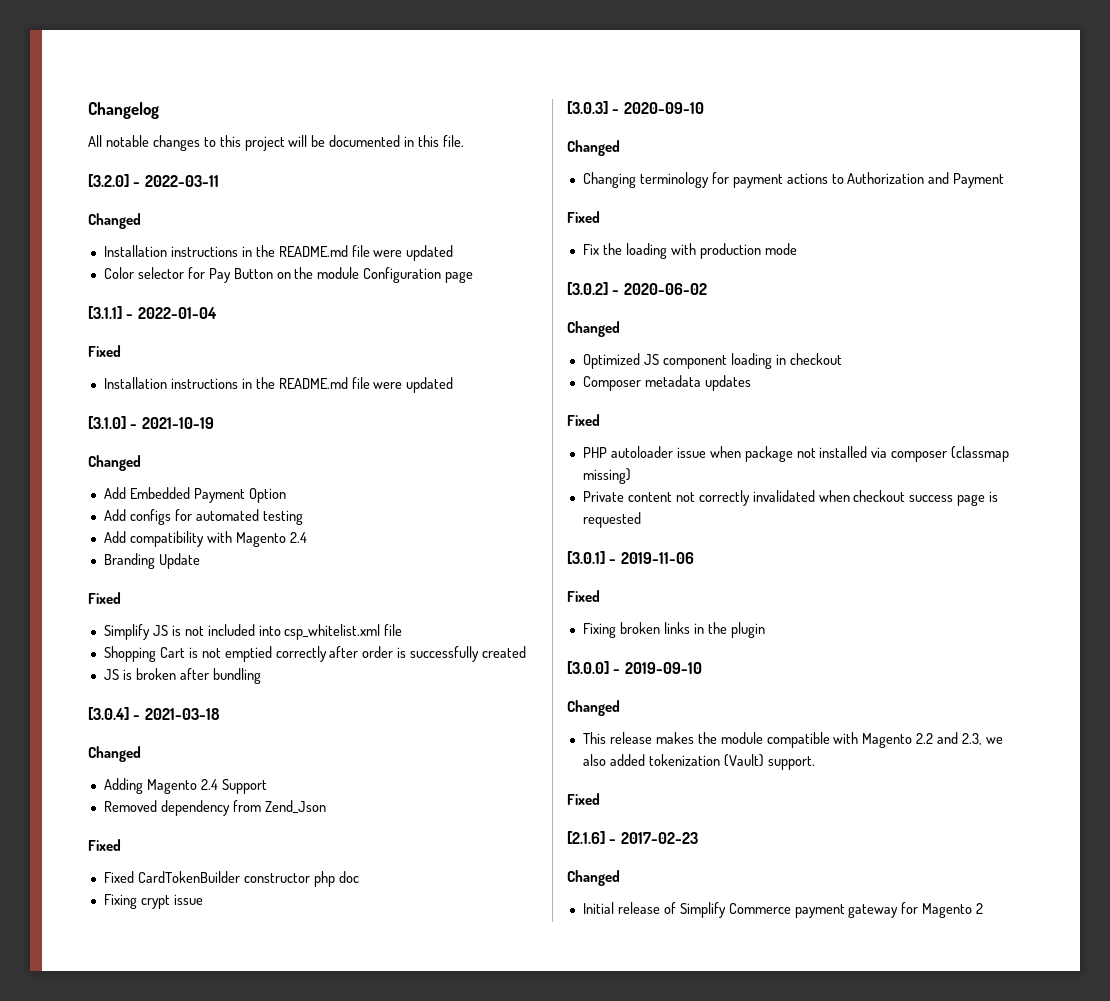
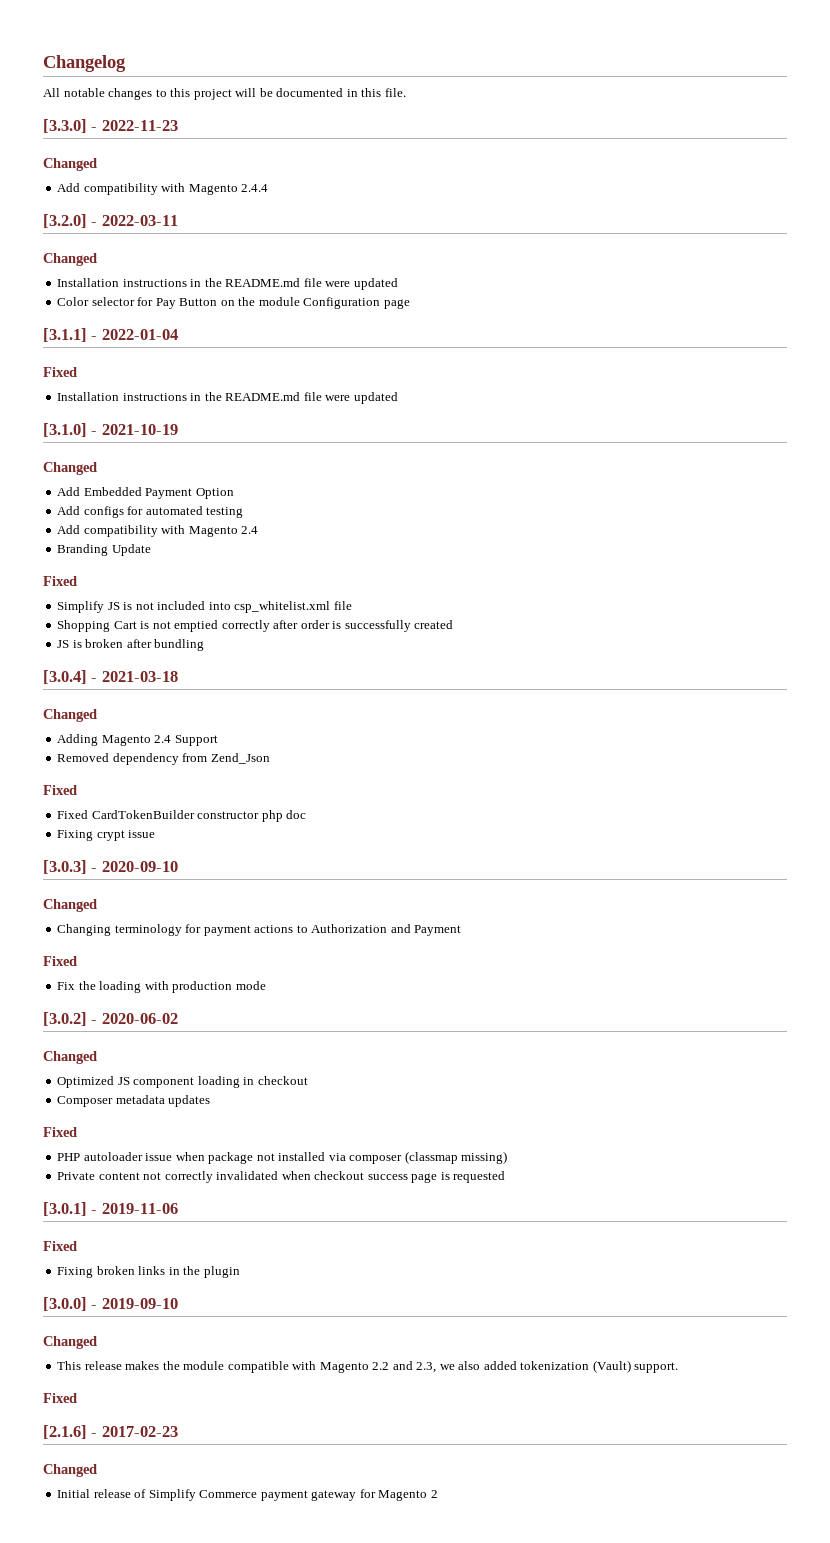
+ [3.3.0] - 2022-11-23
+ Changed
+ Add compatibility with Magento 2.4.4

